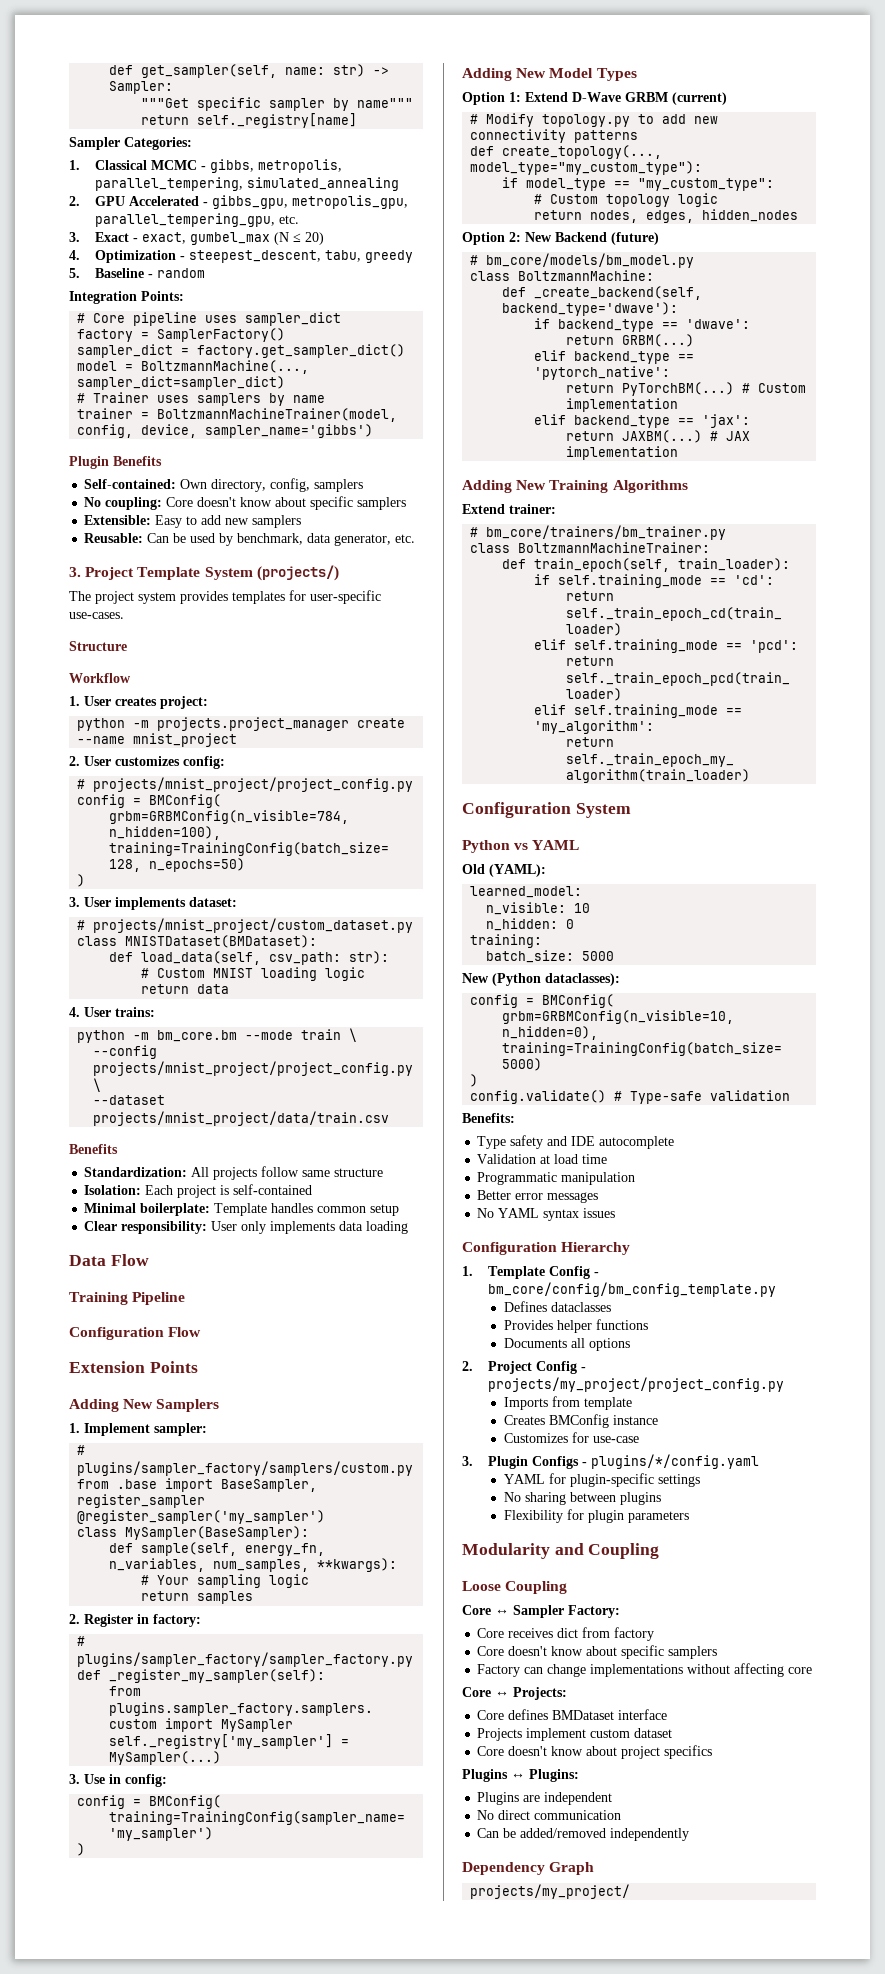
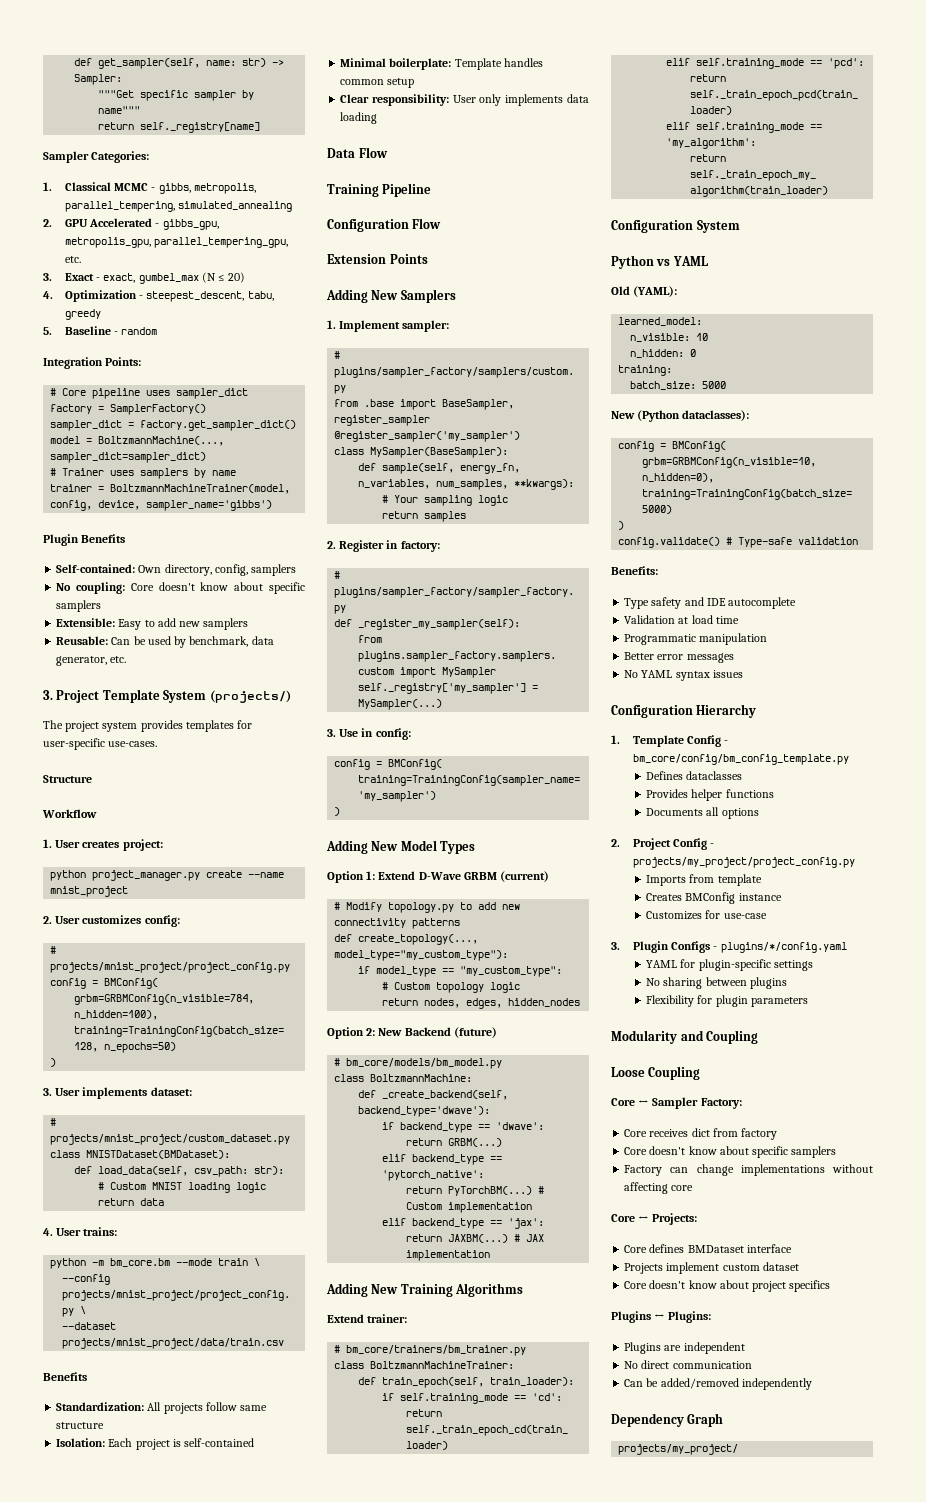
- python -m projects.project_manager create --name mnist_project
+ python project_manager.py create --name mnist_project

